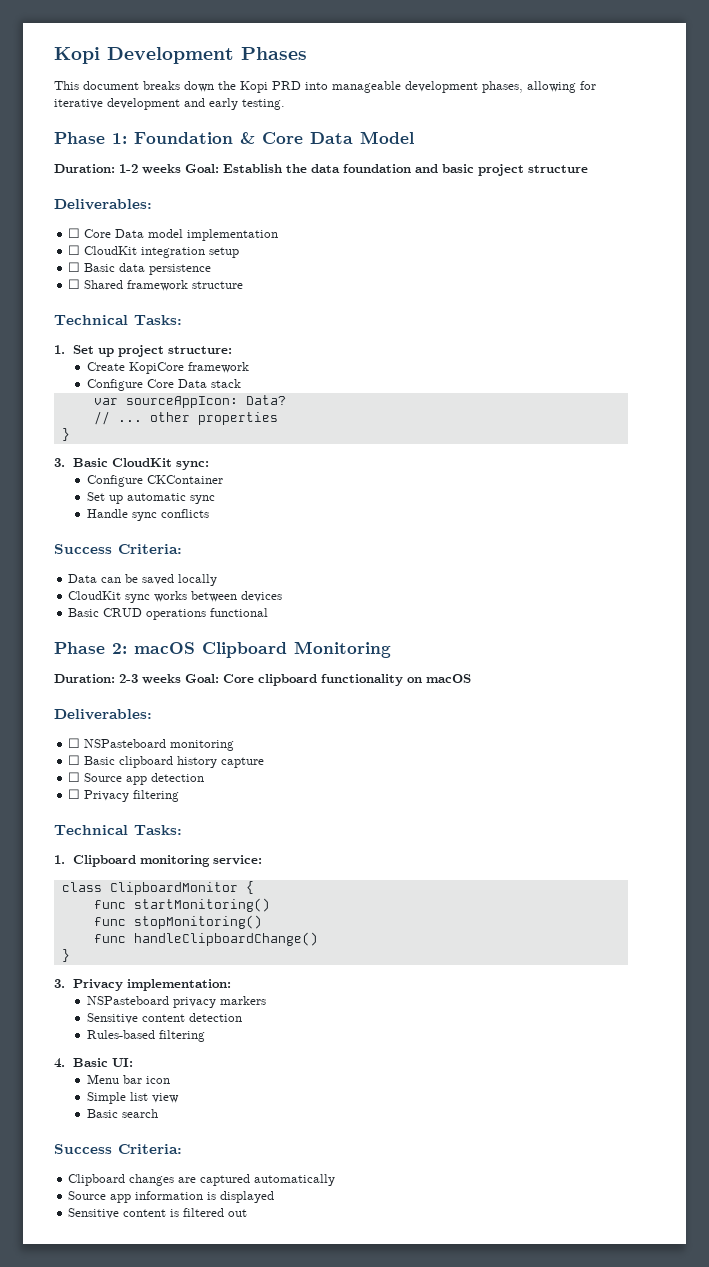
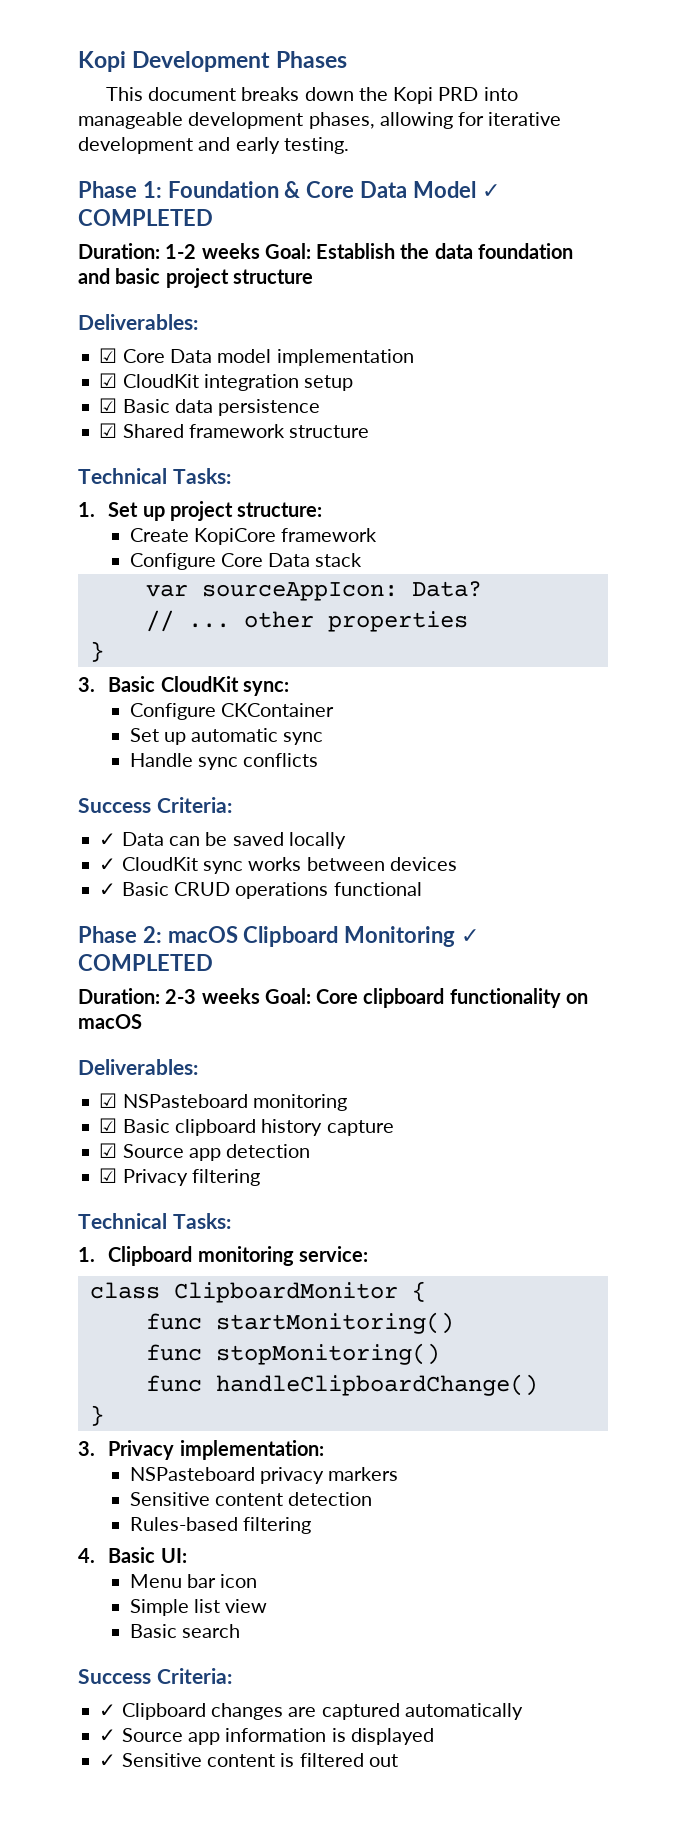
- Phase 1: Foundation & Core Data Model
+ Phase 1: Foundation & Core Data Model ✓ COMPLETED
- ☐ Core Data model implementation
+ ☑ Core Data model implementation
- ☐ CloudKit integration setup
+ ☑ CloudKit integration setup
- ☐ Basic data persistence
+ ☑ Basic data persistence
- ☐ Shared framework structure
+ ☑ Shared framework structure
- Data can be saved locally
+ ✓ Data can be saved locally
- CloudKit sync works between devices
+ ✓ CloudKit sync works between devices
- Basic CRUD operations functional
+ ✓ Basic CRUD operations functional
- Phase 2: macOS Clipboard Monitoring
+ Phase 2: macOS Clipboard Monitoring ✓ COMPLETED
- ☐ NSPasteboard monitoring
+ ☑ NSPasteboard monitoring
- ☐ Basic clipboard history capture
+ ☑ Basic clipboard history capture
- ☐ Source app detection
+ ☑ Source app detection
- ☐ Privacy filtering
+ ☑ Privacy filtering
- Clipboard changes are captured automatically
+ ✓ Clipboard changes are captured automatically
- Source app information is displayed
+ ✓ Source app information is displayed
- Sensitive content is filtered out
+ ✓ Sensitive content is filtered out

